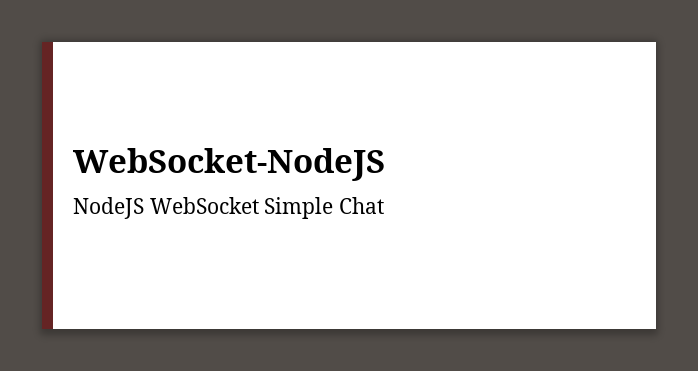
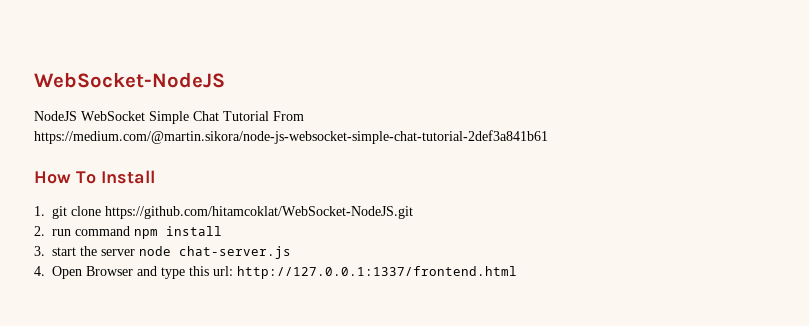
- NodeJS WebSocket Simple Chat
+ NodeJS WebSocket Simple Chat Tutorial From https://medium.com/@martin.sikora/node-js-websocket-simple-chat-tutorial-2def3a841b61
+ How To Install
+ 1. git clone https://github.com/hitamcoklat/WebSocket-NodeJS.git
+ 2. run command npm install
+ 3. start the server node chat-server.js
+ 4. Open Browser and type this url: http://127.0.0.1:1337/frontend.html

